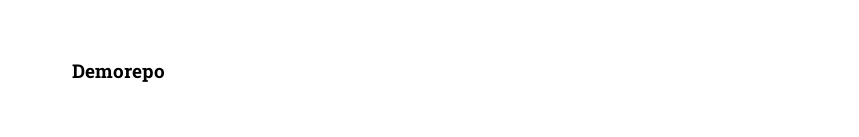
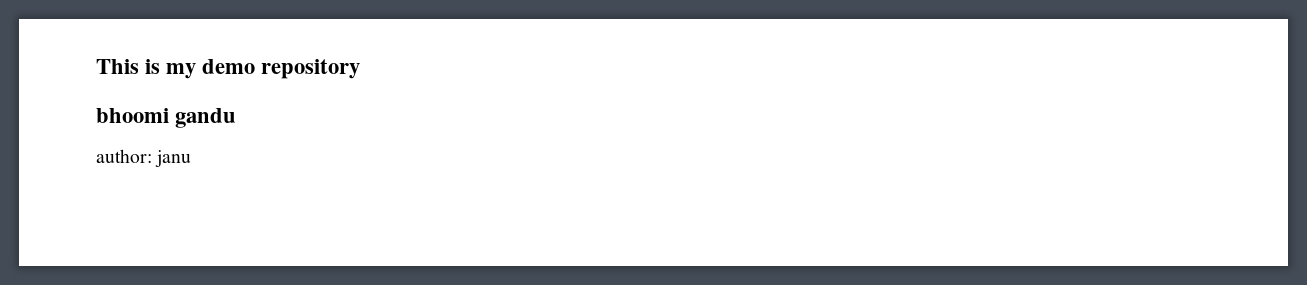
- Demorepo
+ This is my demo repository
+ bhoomi gandu
+ author: janu

